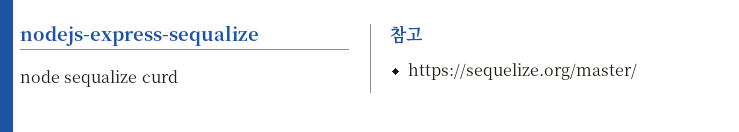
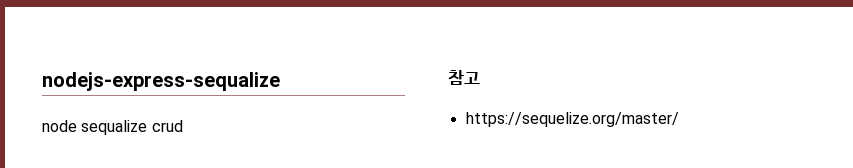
- node sequalize curd
+ node sequalize crud

